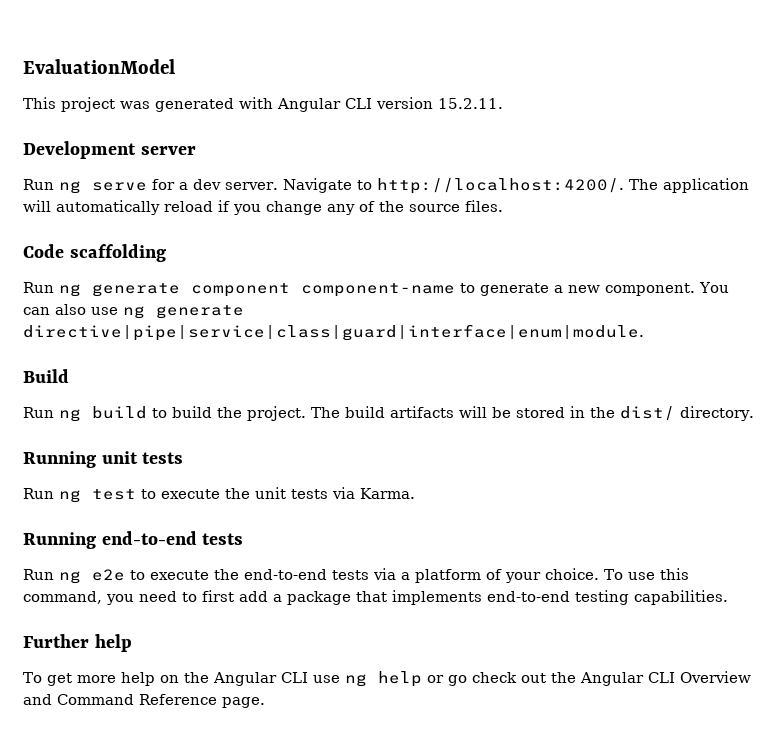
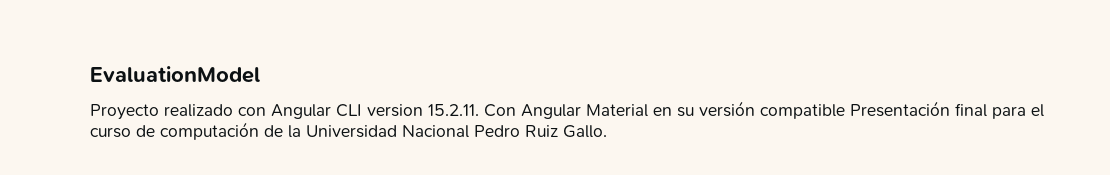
- This project was generated with Angular CLI version 15.2.11.
- Development server
- Run ng serve for a dev server. Navigate to http://localhost:4200/. The application will automatically reload if you change any of the source files.
- Code scaffolding
- Run ng generate component component-name to generate a new component. You can also use ng generate directive|pipe|service|class|guard|interface|enum|module.
- Build
- Run ng build to build the project. The build artifacts will be stored in the dist/ directory.
- Running unit tests
- Run ng test to execute the unit tests via Karma.
- Running end-to-end tests
- Run ng e2e to execute the end-to-end tests via a platform of your choice. To use this command, you need to first add a package that implements end-to-end testing capabilities.
- Further help
- To get more help on the Angular CLI use ng help or go check out the Angular CLI Overview and Command Reference page.
+ Proyecto realizado con Angular CLI version 15.2.11. Con Angular Material en su versión compatible Presentación final para el curso de computación de la Universidad Nacional Pedro Ruiz Gallo.

